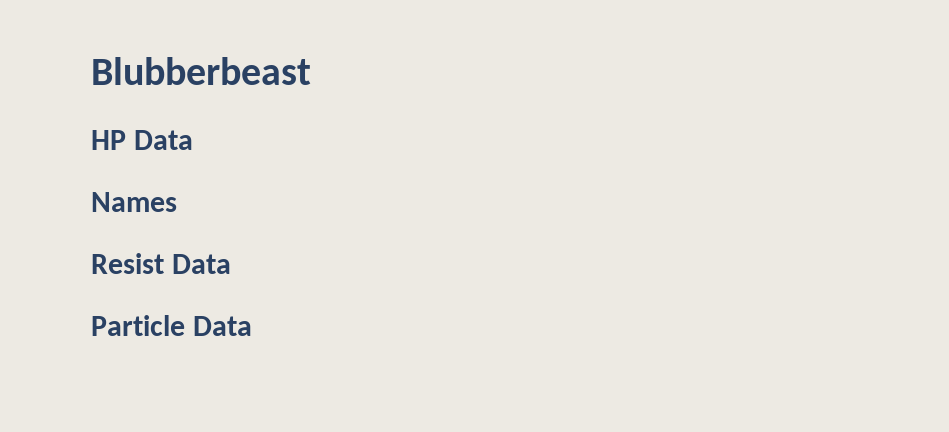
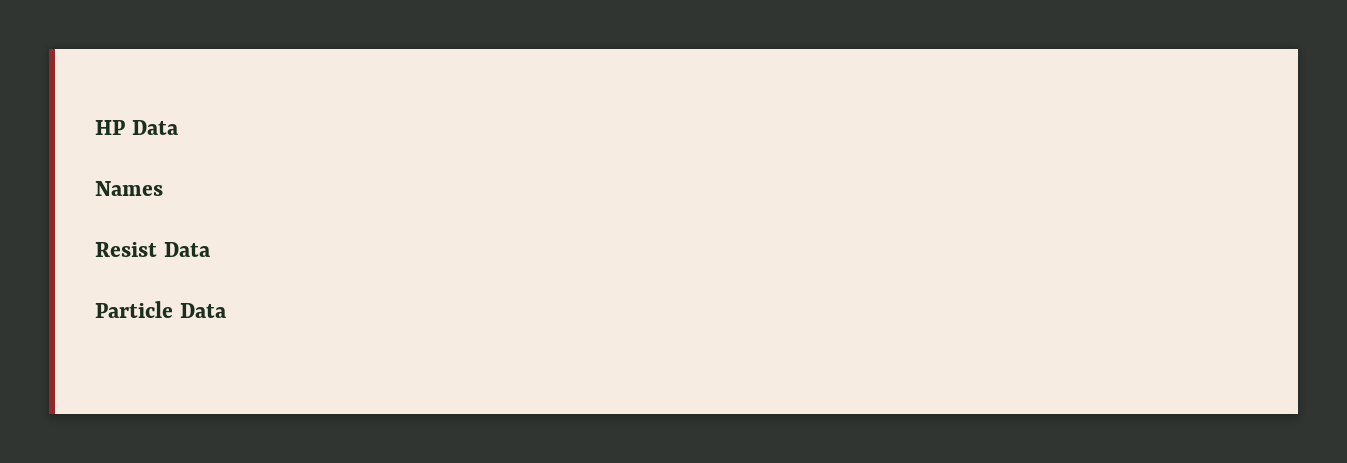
- Blubberbeast

